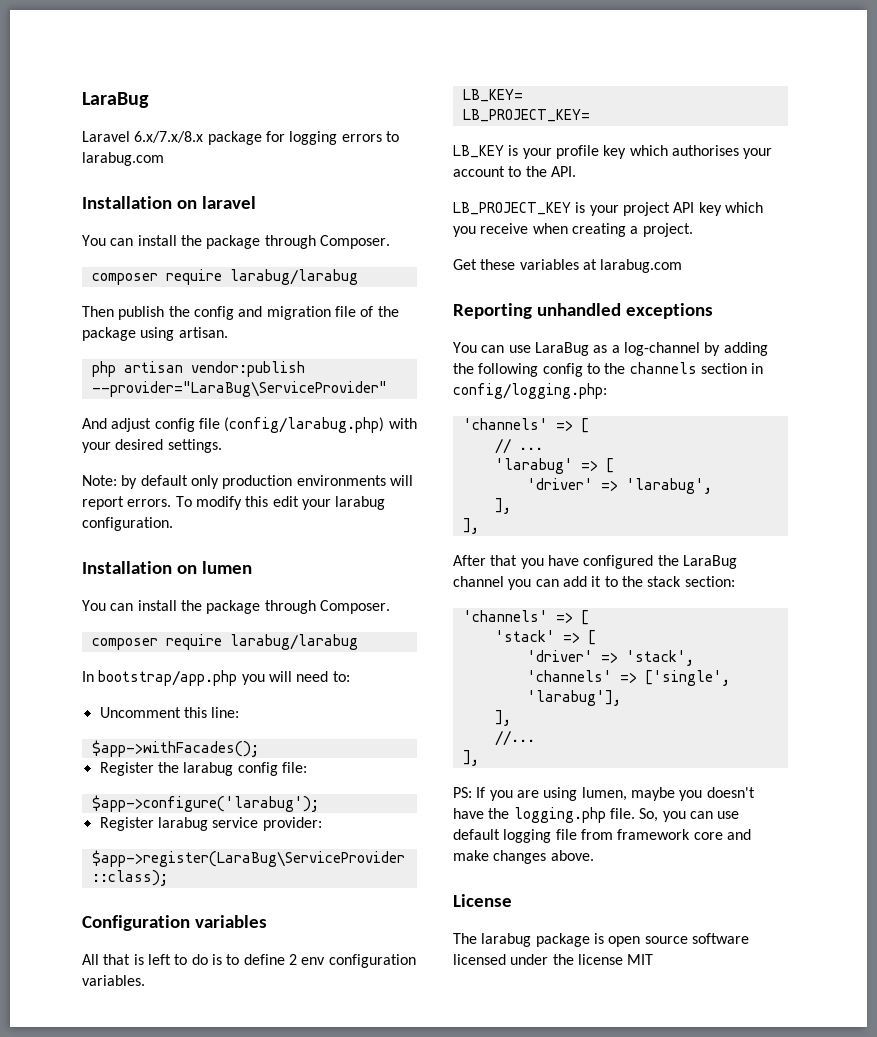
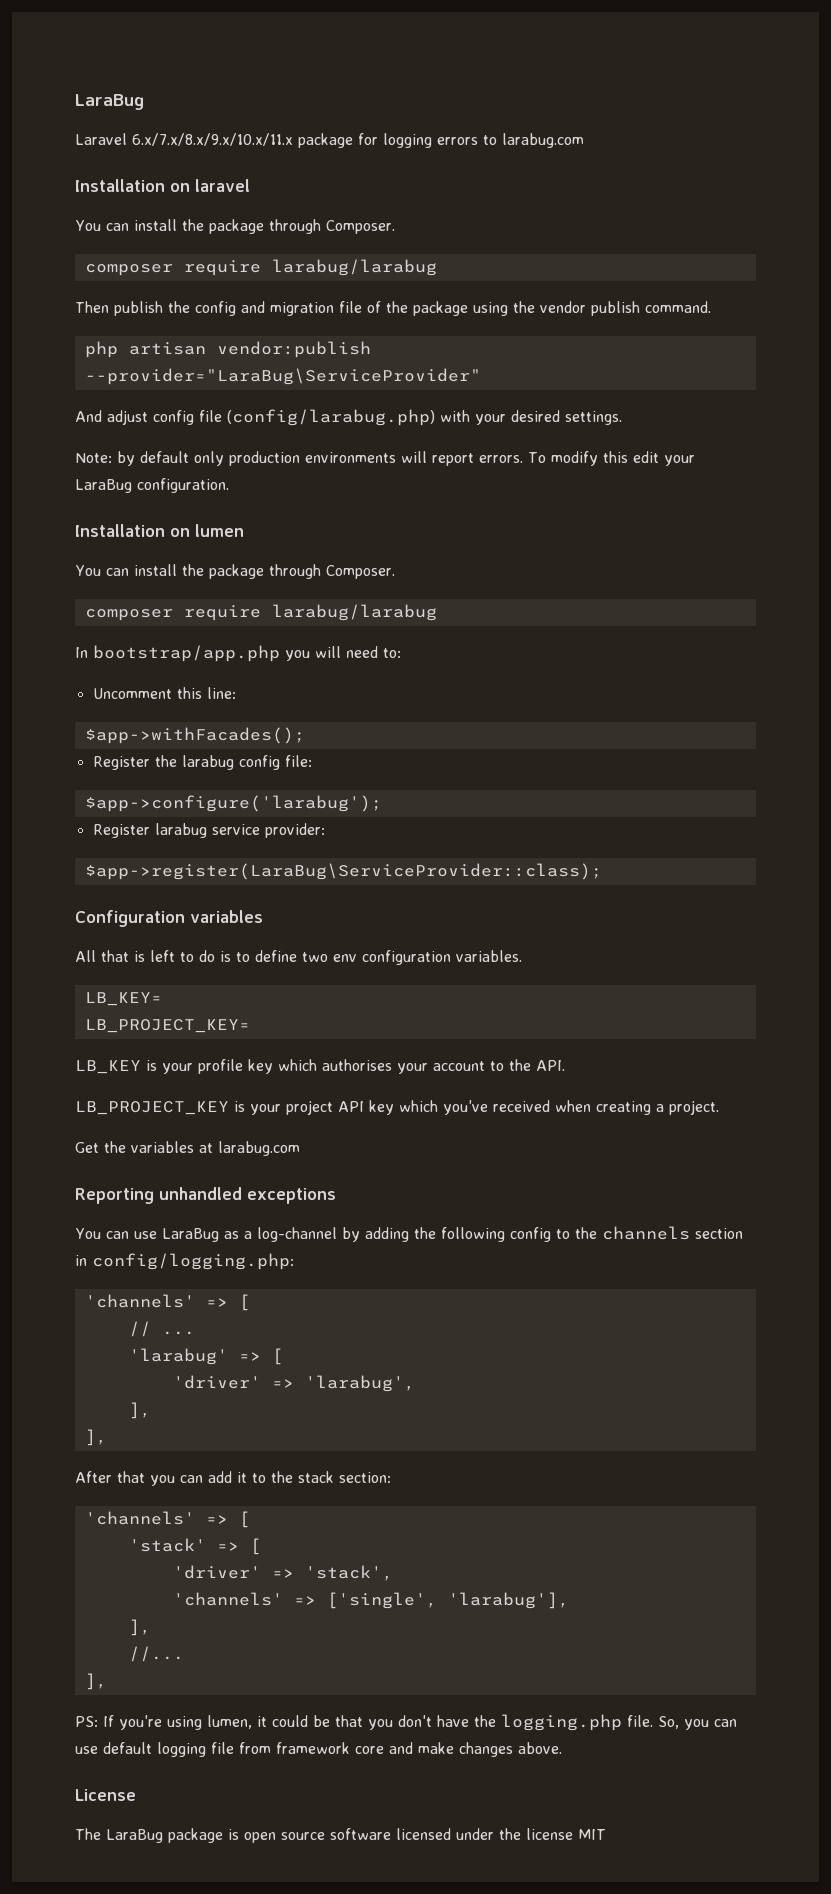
- Laravel 6.x/7.x/8.x package for logging errors to larabug.com
+ Laravel 6.x/7.x/8.x/9.x/10.x/11.x package for logging errors to larabug.com
- Then publish the config and migration file of the package using artisan.
+ Then publish the config and migration file of the package using the vendor publish command.
- To modify this edit your larabug configuration.
+ To modify this edit your LaraBug configuration.
- All that is left to do is to define 2 env configuration variables.
+ All that is left to do is to define two env configuration variables.
- LB_PROJECT_KEY is your project API key which you receive when creating a project.
+ LB_PROJECT_KEY is your project API key which you've received when creating a project.
- Get these variables at larabug.com
+ Get the variables at larabug.com
- After that you have configured the LaraBug channel you can add it to the stack section:
+ After that you can add it to the stack section:
- PS: If you are using lumen, maybe you doesn't have the logging.php file.
+ PS: If you're using lumen, it could be that you don't have the logging.php file.
- The larabug package is open source software licensed under the license MIT
+ The LaraBug package is open source software licensed under the license MIT

